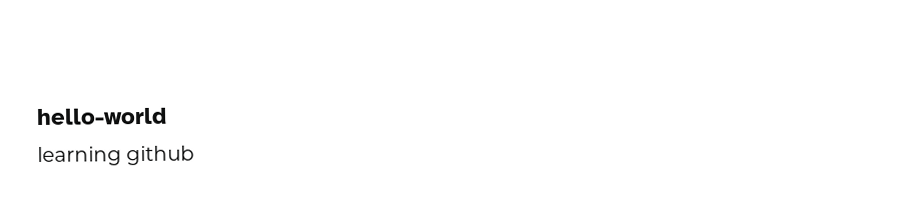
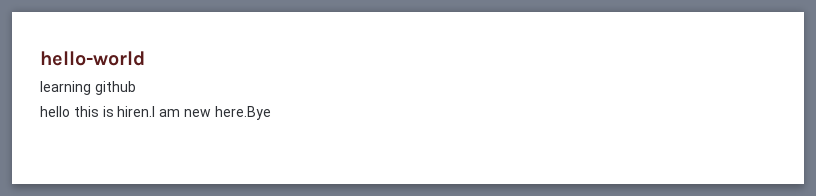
+ hello this is hiren.I am new here.Bye

